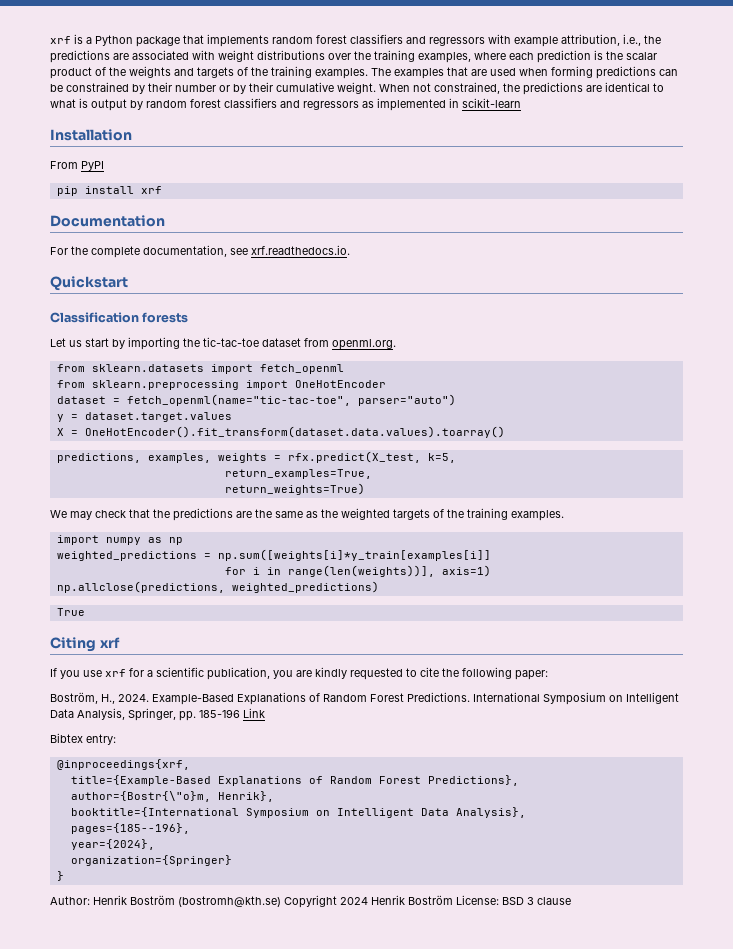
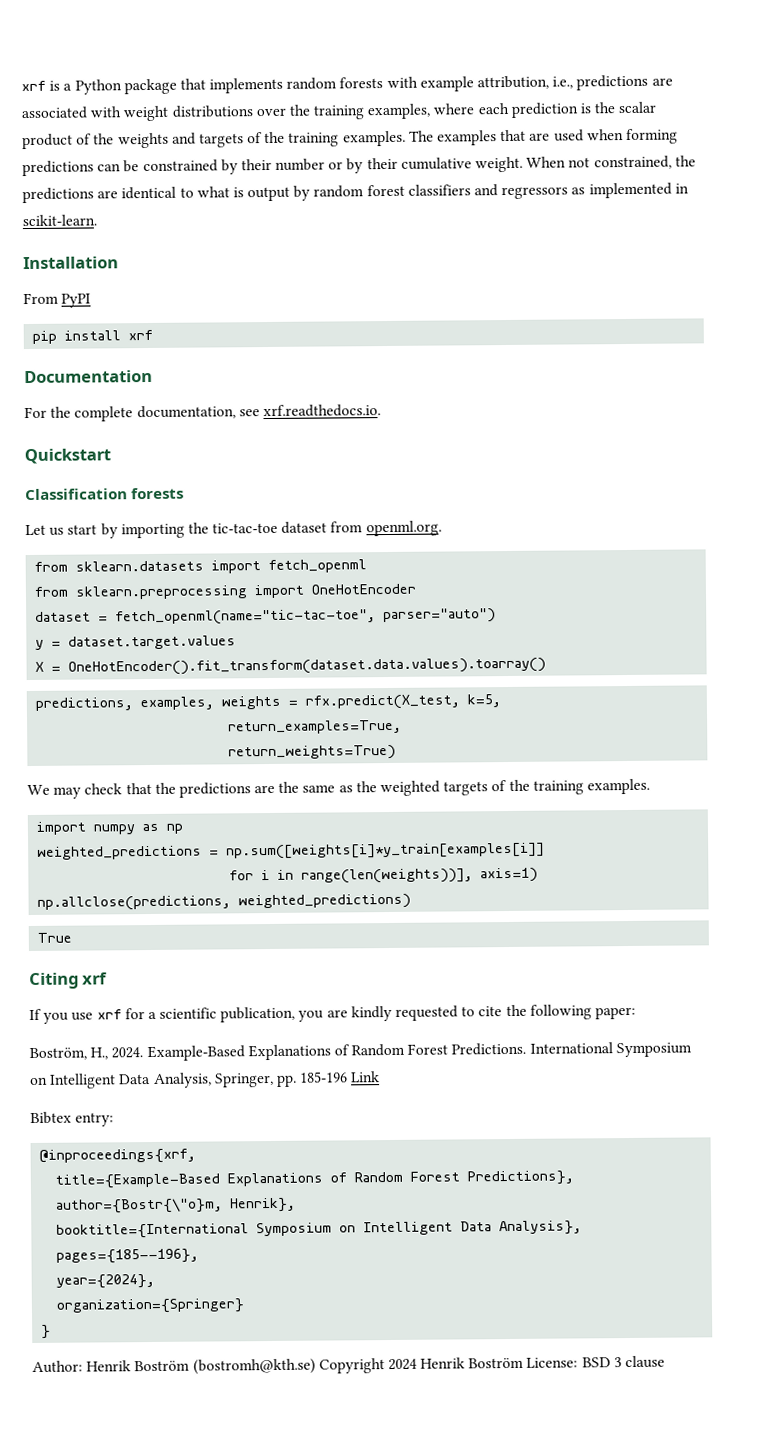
- xrf is a Python package that implements random forest classifiers and regressors with example attribution, i.e., the predictions are associated with weight distributions over the training examples, where each prediction is the scalar product of the weights and targets of the training examples.
+ xrf is a Python package that implements random forests with example attribution, i.e., predictions are associated with weight distributions over the training examples, where each prediction is the scalar product of the weights and targets of the training examples.
- When not constrained, the predictions are identical to what is output by random forest classifiers and regressors as implemented in scikit-learn
+ When not constrained, the predictions are identical to what is output by random forest classifiers and regressors as implemented in scikit-learn.

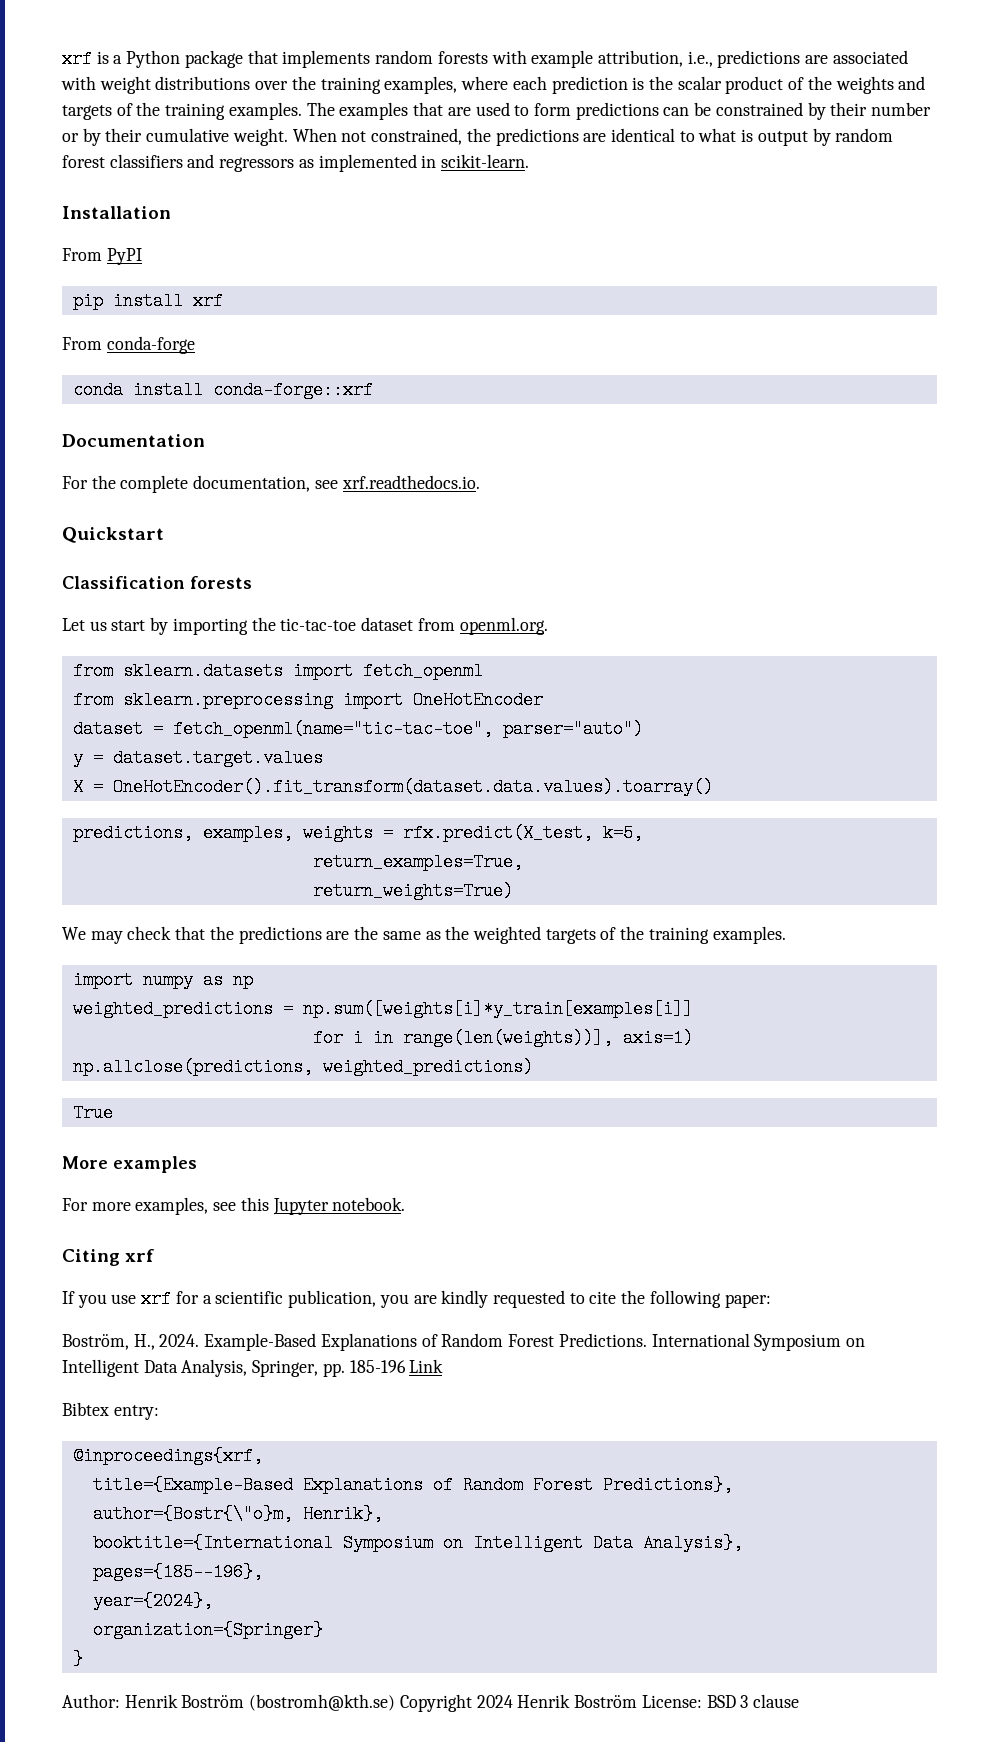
- The examples that are used when forming predictions can be constrained by their number or by their cumulative weight.
+ The examples that are used to form predictions can be constrained by their number or by their cumulative weight.
+ From conda-forge
+ conda install conda-forge::xrf
+ More examples
+ For more examples, see this Jupyter notebook.

